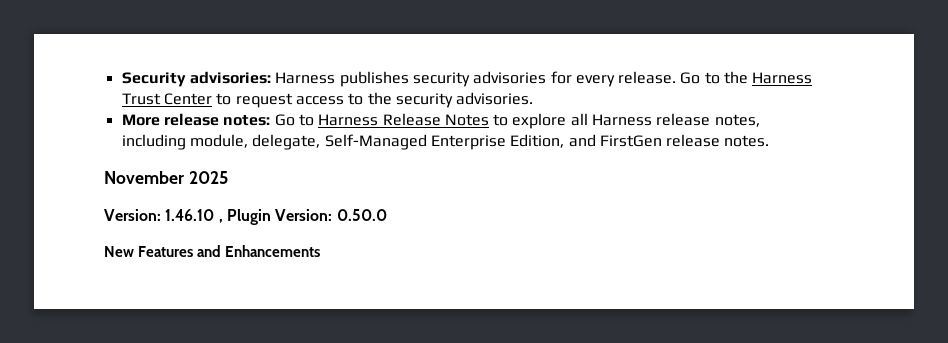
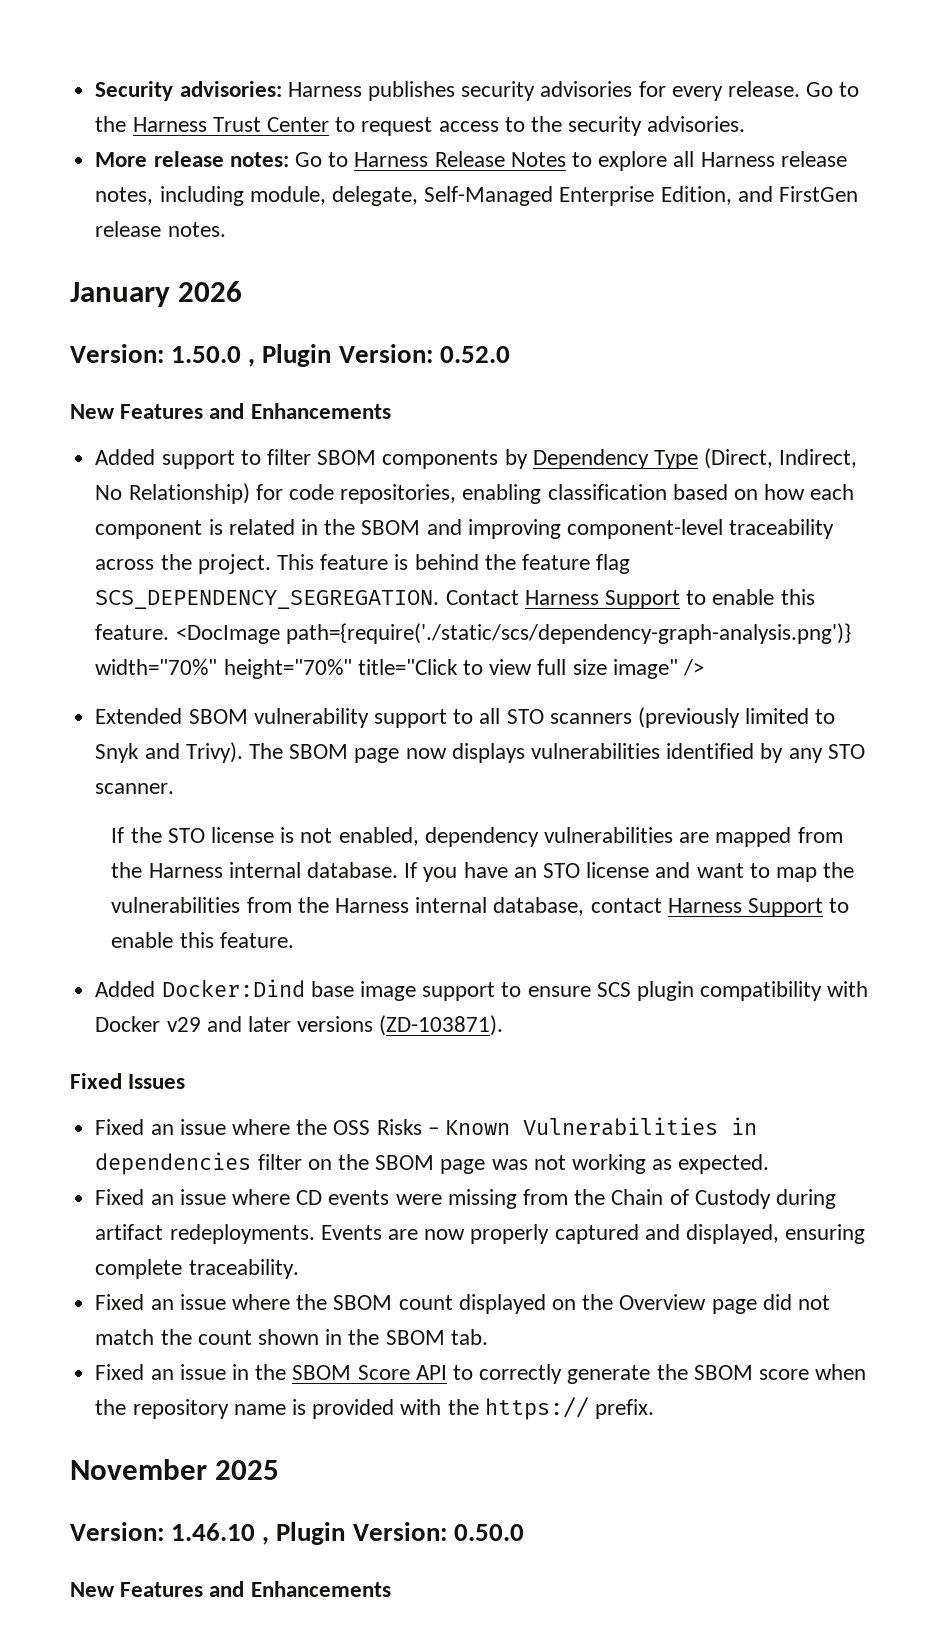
+ January 2026
+ Version: 1.50.0 , Plugin Version: 0.52.0
+ New Features and Enhancements
+ Added support to filter SBOM components by Dependency Type (Direct, Indirect, No Relationship) for code repositories, enabling classification based on how each component is related in the SBOM and improving component-level traceability across the project. This feature is behind the feature flag SCS_DEPENDENCY_SEGREGATION. Contact Harness Support to enable this feature. <DocImage path={require('./static/scs/dependency-graph-analysis.png')} width="70%" height="70%" title="Click to view full size image" />
+ Extended SBOM vulnerability support to all STO scanners (previously limited to Snyk and Trivy). The SBOM page now displays vulnerabilities identified by any STO scanner.
+ If the STO license is not enabled, dependency vulnerabilities are mapped from the Harness internal database. If you have an STO license and want to map the vulnerabilities from the Harness internal database, contact Harness Support to enable this feature.
+ Added Docker:Dind base image support to ensure SCS plugin compatibility with Docker v29 and later versions (ZD-103871).
+ Fixed Issues
+ Fixed an issue where the OSS Risks – Known Vulnerabilities in dependencies filter on the SBOM page was not working as expected.
+ Fixed an issue where CD events were missing from the Chain of Custody during artifact redeployments. Events are now properly captured and displayed, ensuring complete traceability.
+ Fixed an issue where the SBOM count displayed on the Overview page did not match the count shown in the SBOM tab.
+ Fixed an issue in the SBOM Score API to correctly generate the SBOM score when the repository name is provided with the https:// prefix.

